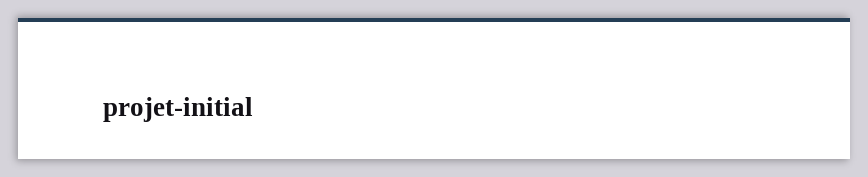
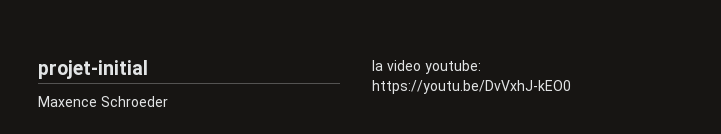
+ Maxence Schroeder
+ la video youtube: https://youtu.be/DvVxhJ-kEO0

